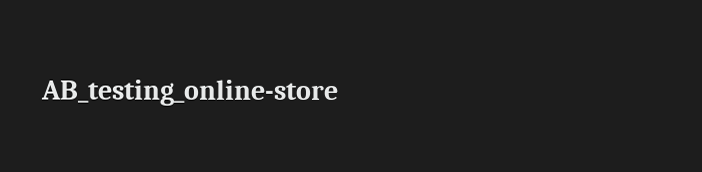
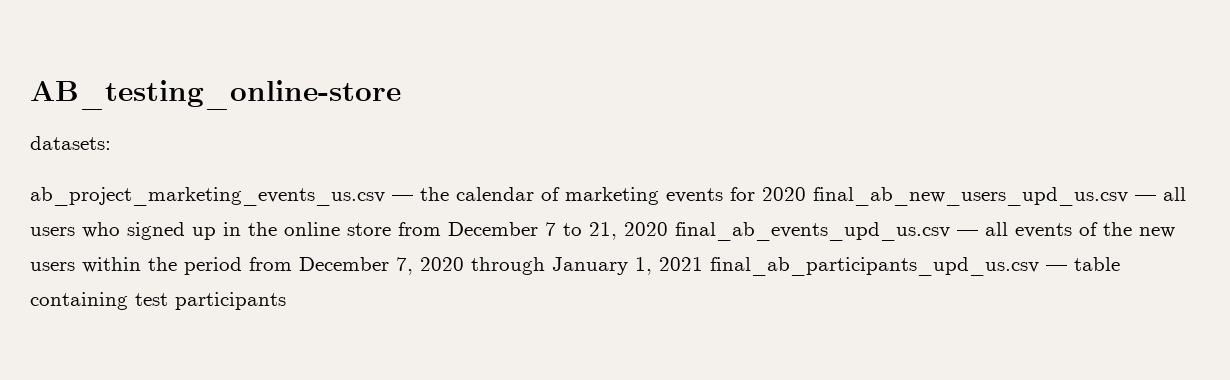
+ datasets:
+ ab_project_marketing_events_us.csv — the calendar of marketing events for 2020 final_ab_new_users_upd_us.csv — all users who signed up in the online store from December 7 to 21, 2020 final_ab_events_upd_us.csv — all events of the new users within the period from December 7, 2020 through January 1, 2021 final_ab_participants_upd_us.csv — table containing test participants

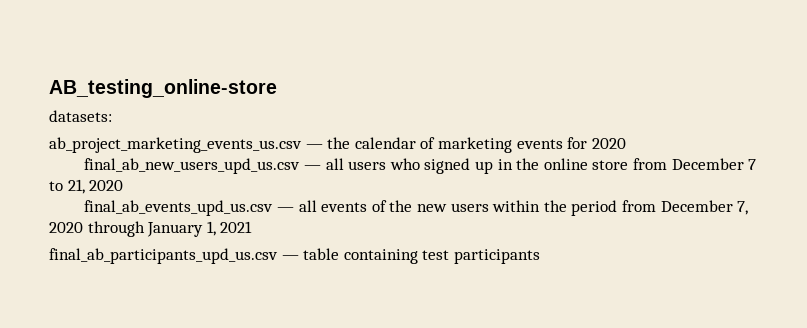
- ab_project_marketing_events_us.csv — the calendar of marketing events for 2020 final_ab_new_users_upd_us.csv — all users who signed up in the online store from December 7 to 21, 2020 final_ab_events_upd_us.csv — all events of the new users within the period from December 7, 2020 through January 1, 2021 final_ab_participants_upd_us.csv — table containing test participants
+ ab_project_marketing_events_us.csv — the calendar of marketing events for 2020
+ final_ab_new_users_upd_us.csv — all users who signed up in the online store from December 7 to 21, 2020
+ final_ab_events_upd_us.csv — all events of the new users within the period from December 7, 2020 through January 1, 2021
+ final_ab_participants_upd_us.csv — table containing test participants

